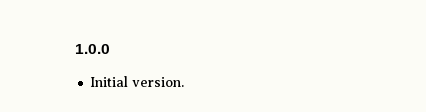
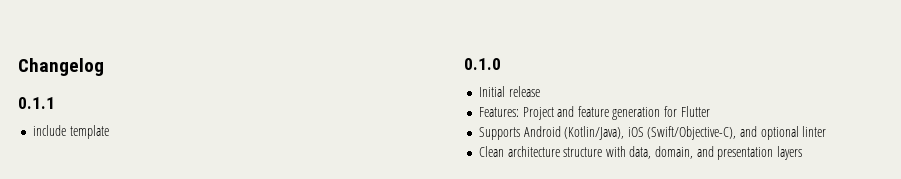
- 1.0.0
- Initial version.
+ Changelog
+ 0.1.1
+ include template
+ 0.1.0
+ Initial release
+ Features: Project and feature generation for Flutter
+ Supports Android (Kotlin/Java), iOS (Swift/Objective-C), and optional linter
+ Clean architecture structure with data, domain, and presentation layers

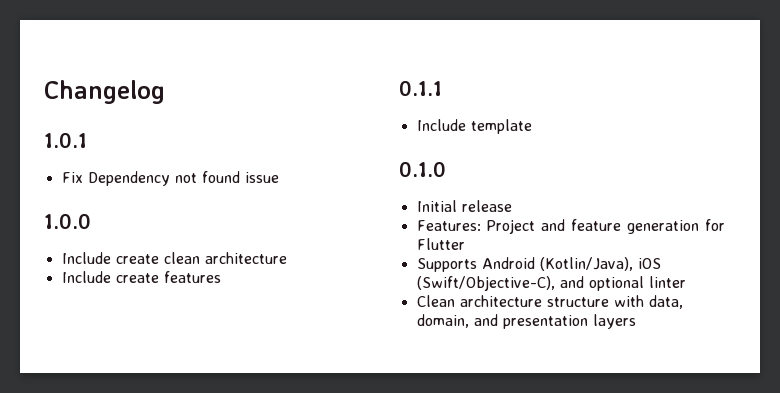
+ 1.0.1
+ Fix Dependency not found issue
+ 1.0.0
+ Include create clean architecture
+ Include create features
- include template
+ Include template

